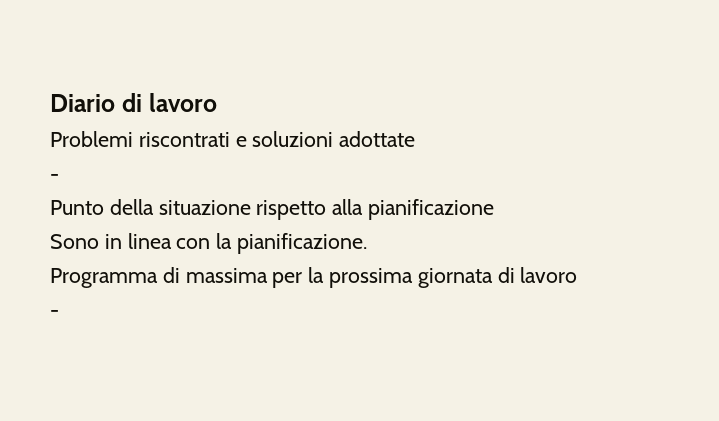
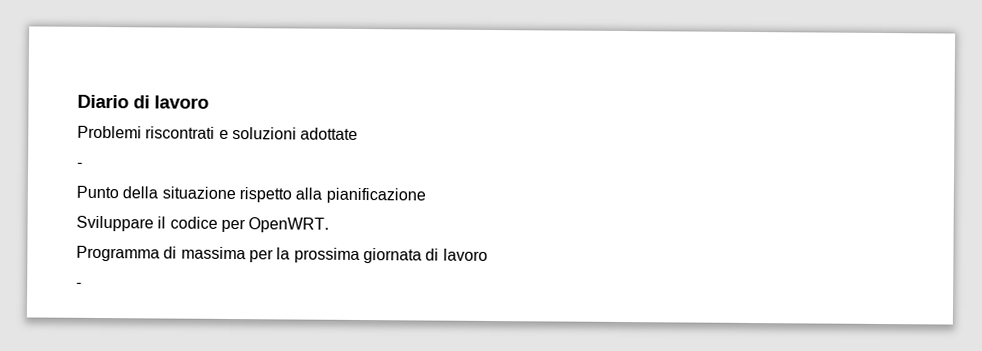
- Sono in linea con la pianificazione.
+ Sviluppare il codice per OpenWRT.

